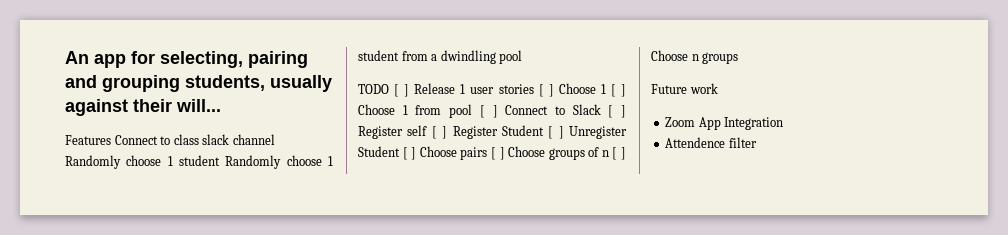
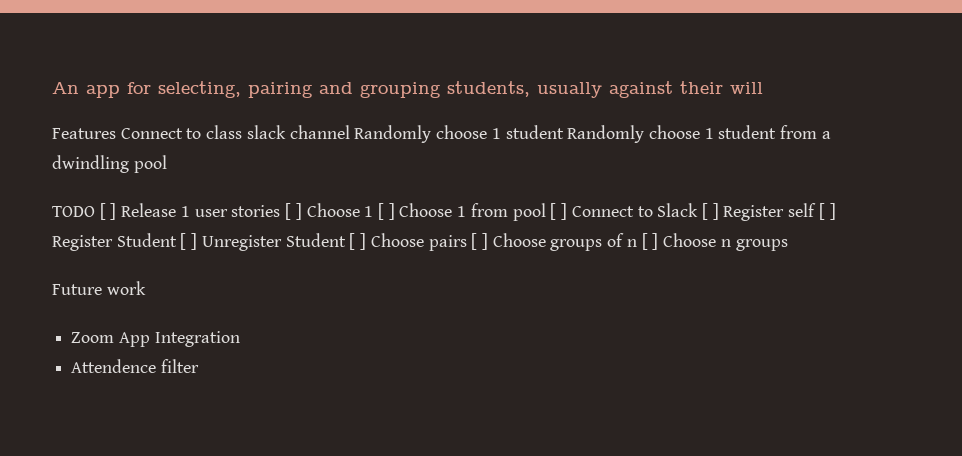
- An app for selecting, pairing and grouping students, usually against their will...
+ An app for selecting, pairing and grouping students, usually against their will

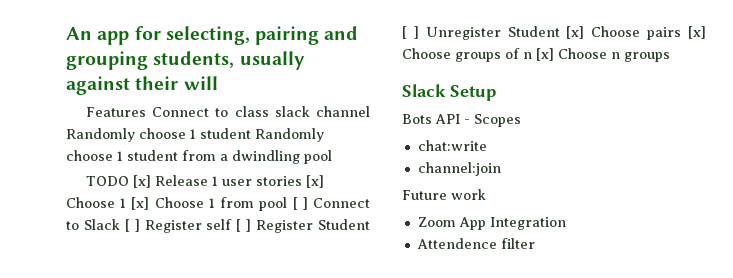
- TODO [ ] Release 1 user stories [ ] Choose 1 [ ] Choose 1 from pool [ ] Connect to Slack [ ] Register self [ ] Register Student [ ] Unregister Student [ ] Choose pairs [ ] Choose groups of n [ ] Choose n groups
+ TODO [x] Release 1 user stories [x] Choose 1 [x] Choose 1 from pool [ ] Connect to Slack [ ] Register self [ ] Register Student [ ] Unregister Student [x] Choose pairs [x] Choose groups of n [x] Choose n groups
+ Slack Setup
+ Bots API - Scopes
+ chat:write
+ channel:join

